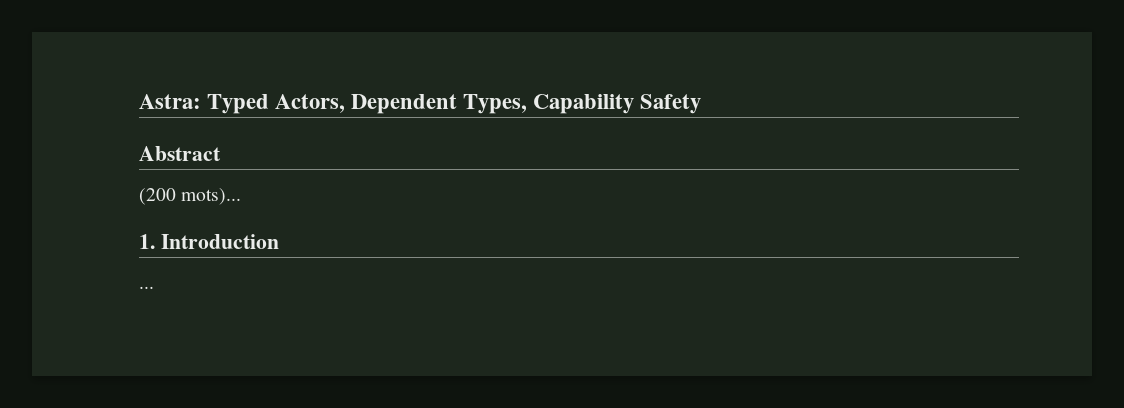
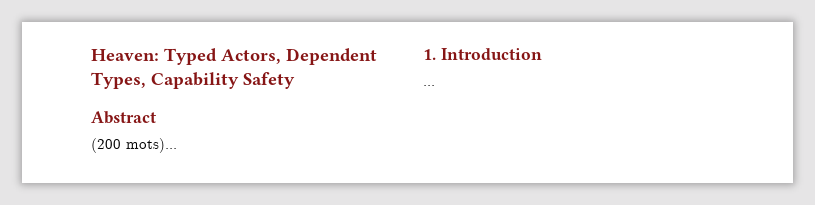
- Astra: Typed Actors, Dependent Types, Capability Safety
+ Heaven: Typed Actors, Dependent Types, Capability Safety

